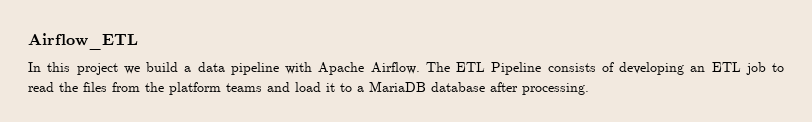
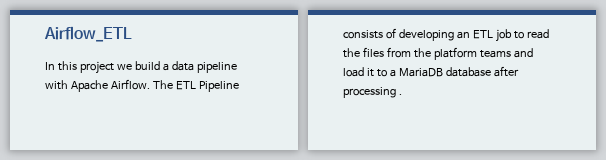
- The ETL Pipeline consists of developing an ETL job to read the files from the platform teams and load it to a MariaDB database after processing.
+ The ETL Pipeline consists of developing an ETL job to read the files from the platform teams and load it to a MariaDB database after processing .

